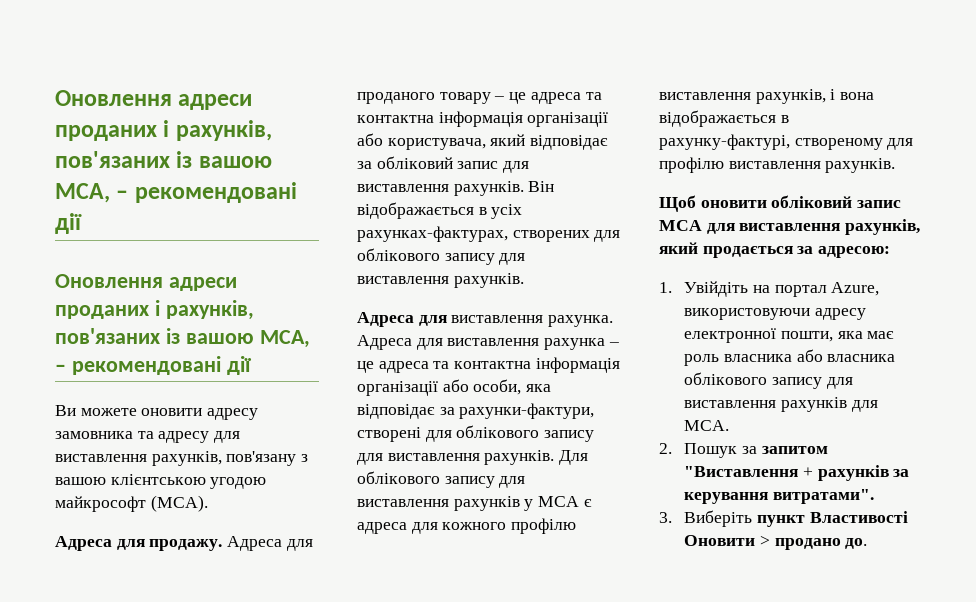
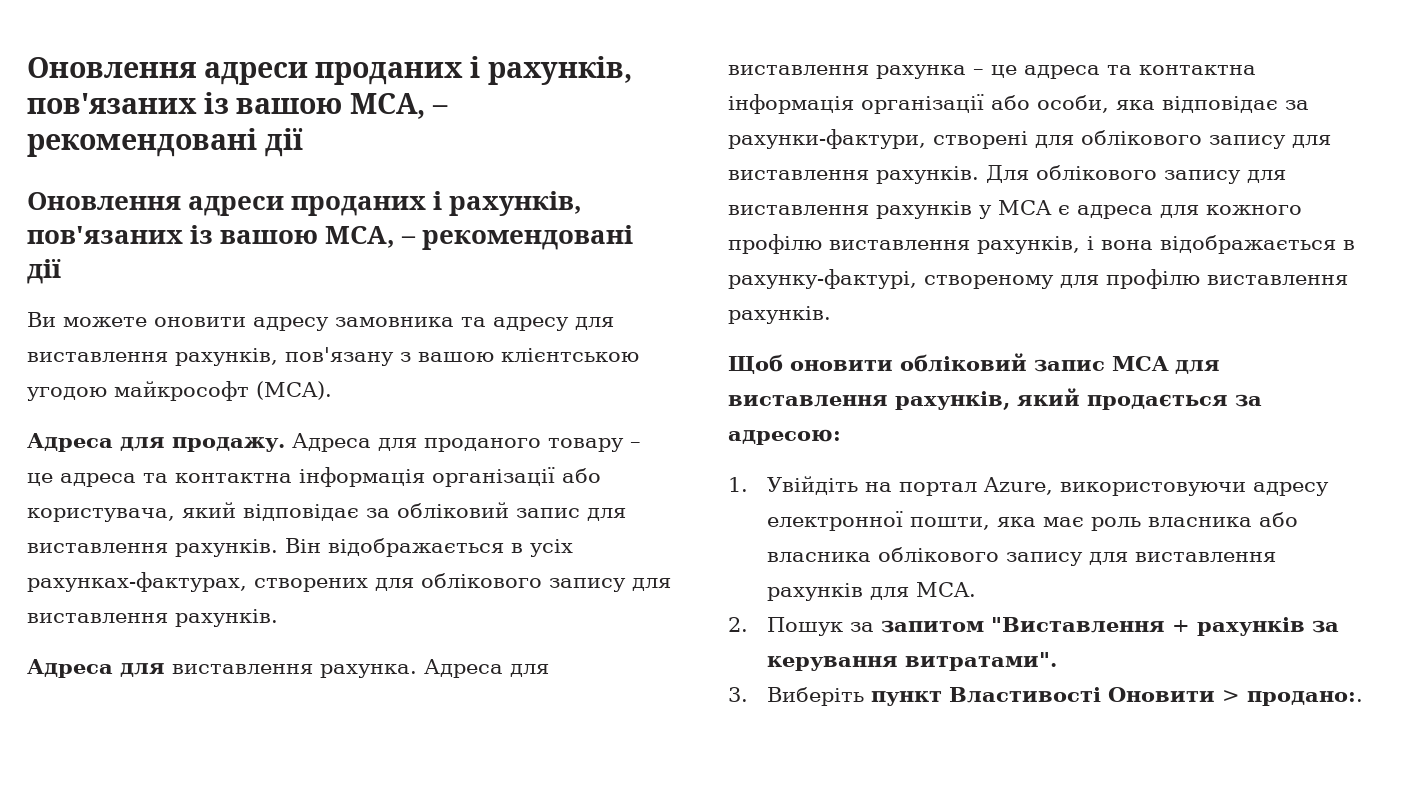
- 3. Виберіть пункт Властивості Оновити > продано до.
+ 3. Виберіть пункт Властивості Оновити > продано:.

